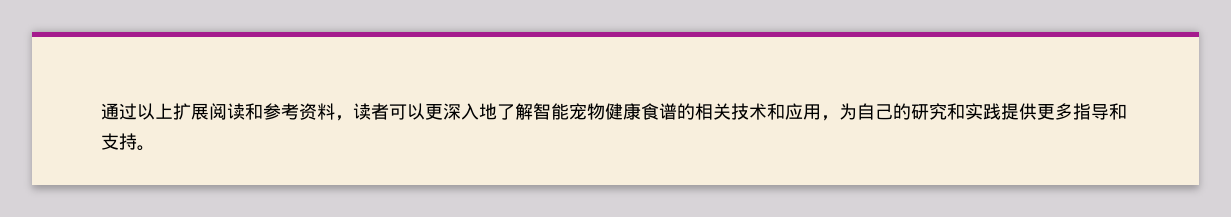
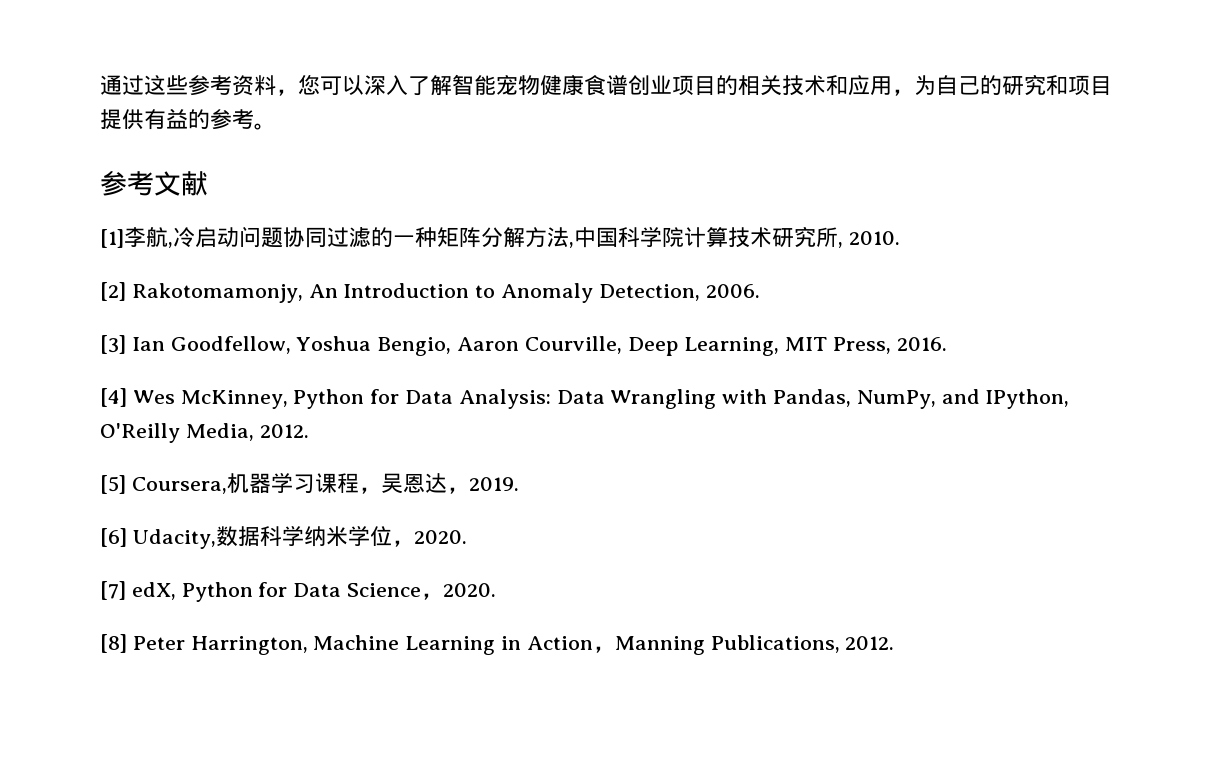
- 通过以上扩展阅读和参考资料，读者可以更深入地了解智能宠物健康食谱的相关技术和应用，为自己的研究和实践提供更多指导和支持。
+ 通过这些参考资料，您可以深入了解智能宠物健康食谱创业项目的相关技术和应用，为自己的研究和项目提供有益的参考。
+ 参考文献
+ [1]李航,冷启动问题协同过滤的一种矩阵分解方法,中国科学院计算技术研究所, 2010.
+ [2] Rakotomamonjy, An Introduction to Anomaly Detection, 2006.
+ [3] Ian Goodfellow, Yoshua Bengio, Aaron Courville, Deep Learning, MIT Press, 2016.
+ [4] Wes McKinney, Python for Data Analysis: Data Wrangling with Pandas, NumPy, and IPython, O'Reilly Media, 2012.
+ [5] Coursera,机器学习课程，吴恩达，2019.
+ [6] Udacity,数据科学纳米学位，2020.
+ [7] edX, Python for Data Science，2020.
+ [8] Peter Harrington, Machine Learning in Action，Manning Publications, 2012.

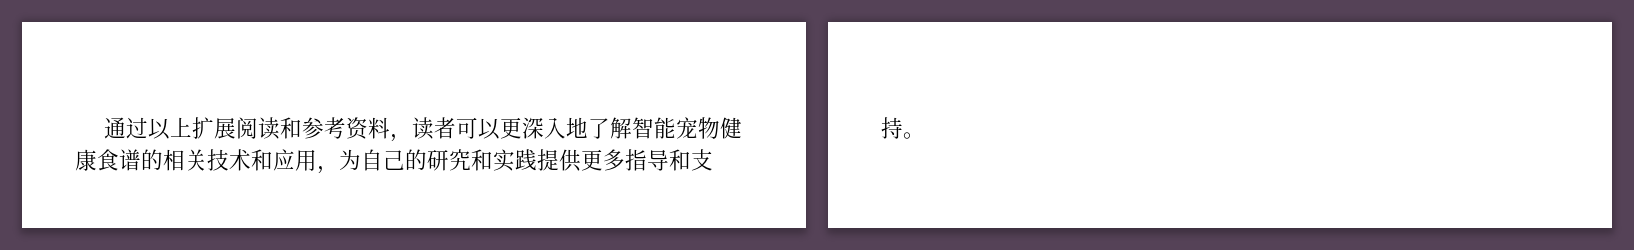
- 通过这些参考资料，您可以深入了解智能宠物健康食谱创业项目的相关技术和应用，为自己的研究和项目提供有益的参考。
- 参考文献
- [1]李航,冷启动问题协同过滤的一种矩阵分解方法,中国科学院计算技术研究所, 2010.
- [2] Rakotomamonjy, An Introduction to Anomaly Detection, 2006.
- [3] Ian Goodfellow, Yoshua Bengio, Aaron Courville, Deep Learning, MIT Press, 2016.
- [4] Wes McKinney, Python for Data Analysis: Data Wrangling with Pandas, NumPy, and IPython, O'Reilly Media, 2012.
- [5] Coursera,机器学习课程，吴恩达，2019.
- [6] Udacity,数据科学纳米学位，2020.
- [7] edX, Python for Data Science，2020.
- [8] Peter Harrington, Machine Learning in Action，Manning Publications, 2012.
+ 通过以上扩展阅读和参考资料，读者可以更深入地了解智能宠物健康食谱的相关技术和应用，为自己的研究和实践提供更多指导和支持。

